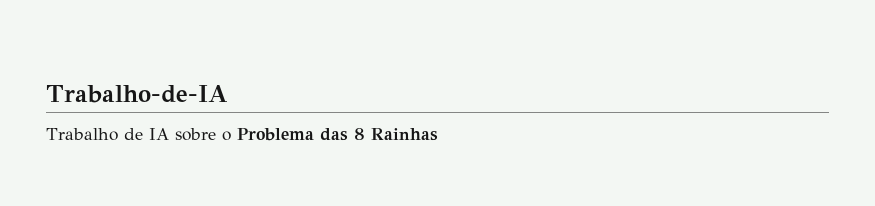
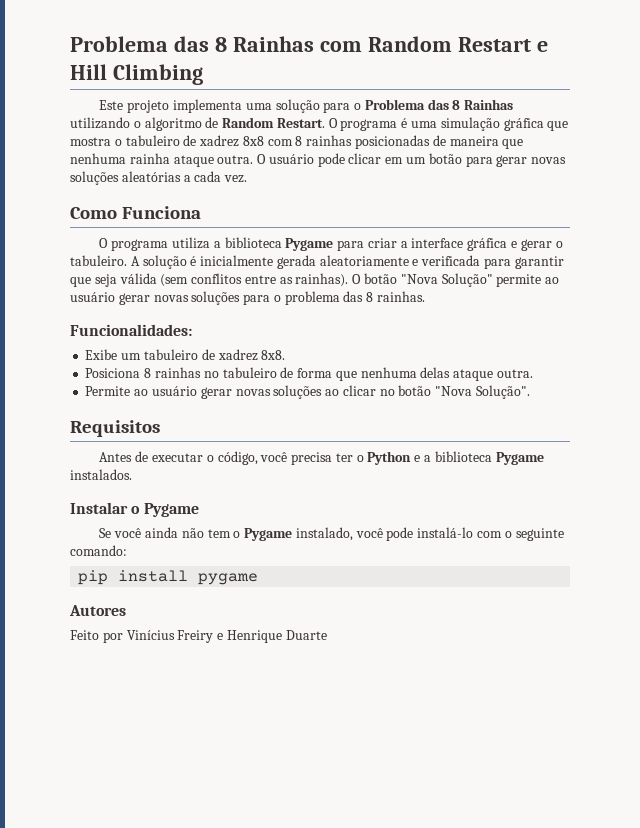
- Trabalho-de-IA
- Trabalho de IA sobre o Problema das 8 Rainhas
+ Problema das 8 Rainhas com Random Restart e Hill Climbing
+ Este projeto implementa uma solução para o Problema das 8 Rainhas utilizando o algoritmo de Random Restart. O programa é uma simulação gráfica que mostra o tabuleiro de xadrez 8x8 com 8 rainhas posicionadas de maneira que nenhuma rainha ataque outra. O usuário pode clicar em um botão para gerar novas soluções aleatórias a cada vez.
+ Como Funciona
+ O programa utiliza a biblioteca Pygame para criar a interface gráfica e gerar o tabuleiro. A solução é inicialmente gerada aleatoriamente e verificada para garantir que seja válida (sem conflitos entre as rainhas). O botão "Nova Solução" permite ao usuário gerar novas soluções para o problema das 8 rainhas.
+ Funcionalidades:
+ Exibe um tabuleiro de xadrez 8x8.
+ Posiciona 8 rainhas no tabuleiro de forma que nenhuma delas ataque outra.
+ Permite ao usuário gerar novas soluções ao clicar no botão "Nova Solução".
+ Requisitos
+ Antes de executar o código, você precisa ter o Python e a biblioteca Pygame instalados.
+ Instalar o Pygame
+ Se você ainda não tem o Pygame instalado, você pode instalá-lo com o seguinte comando:
+ pip install pygame
+ Autores
+ Feito por Vinícius Freiry e Henrique Duarte

